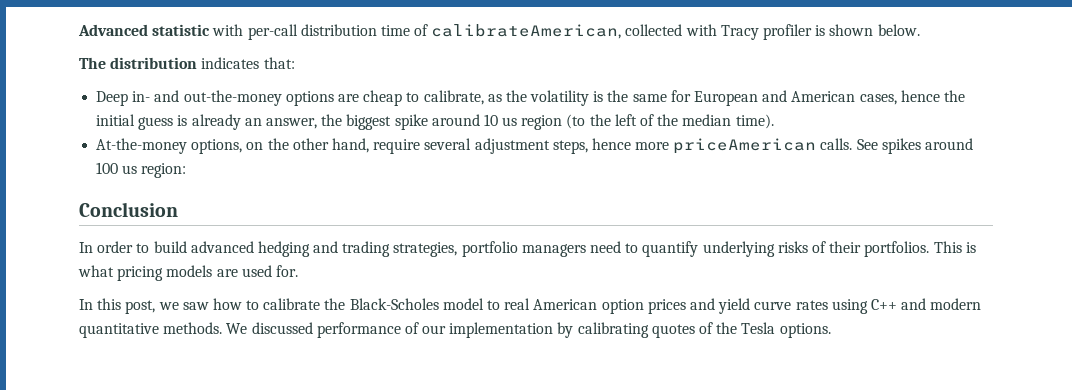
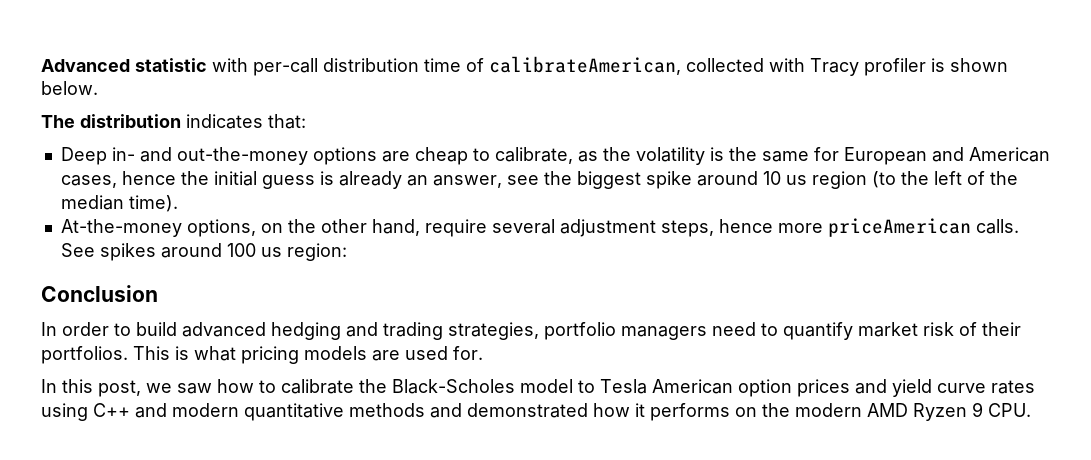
- Deep in- and out-the-money options are cheap to calibrate, as the volatility is the same for European and American cases, hence the initial guess is already an answer, the biggest spike around 10 us region (to the left of the median time).
+ Deep in- and out-the-money options are cheap to calibrate, as the volatility is the same for European and American cases, hence the initial guess is already an answer, see the biggest spike around 10 us region (to the left of the median time).
- In order to build advanced hedging and trading strategies, portfolio managers need to quantify underlying risks of their portfolios.
+ In order to build advanced hedging and trading strategies, portfolio managers need to quantify market risk of their portfolios.
- In this post, we saw how to calibrate the Black-Scholes model to real American option prices and yield curve rates using C++ and modern quantitative methods. We discussed performance of our implementation by calibrating quotes of the Tesla options.
+ In this post, we saw how to calibrate the Black-Scholes model to Tesla American option prices and yield curve rates using C++ and modern quantitative methods and demonstrated how it performs on the modern AMD Ryzen 9 CPU.

